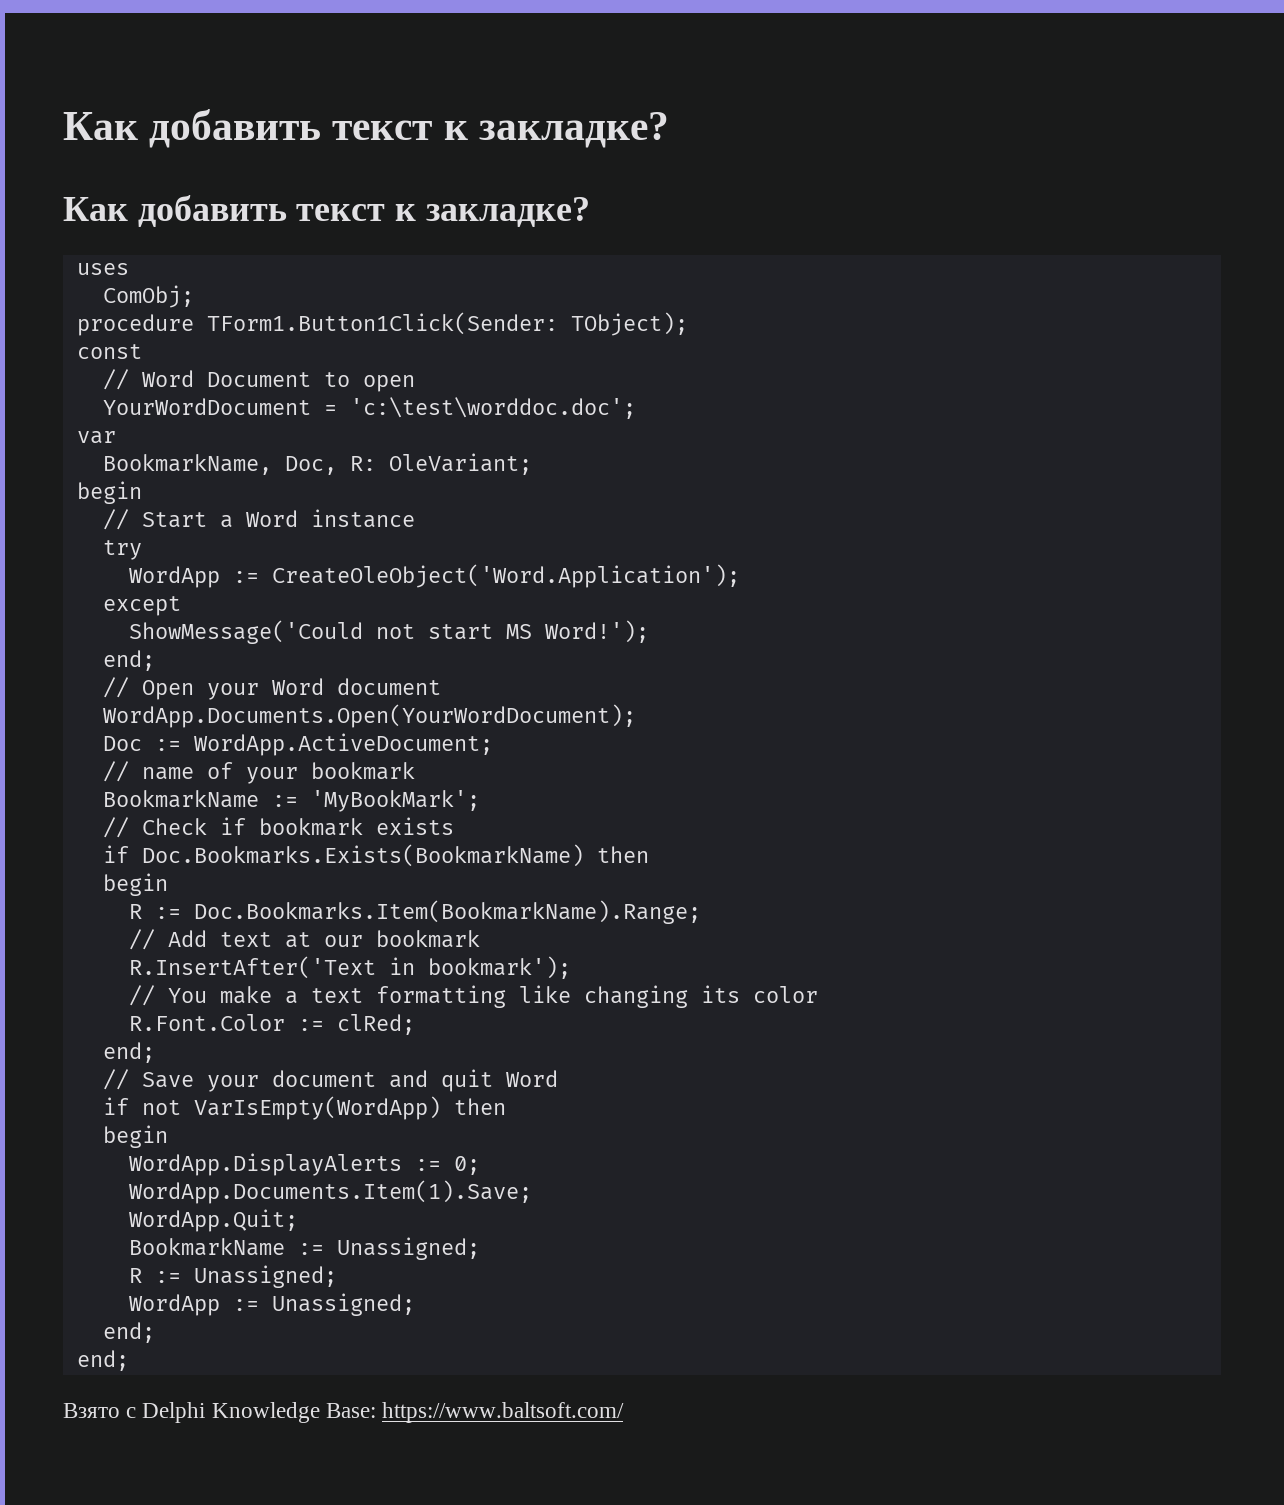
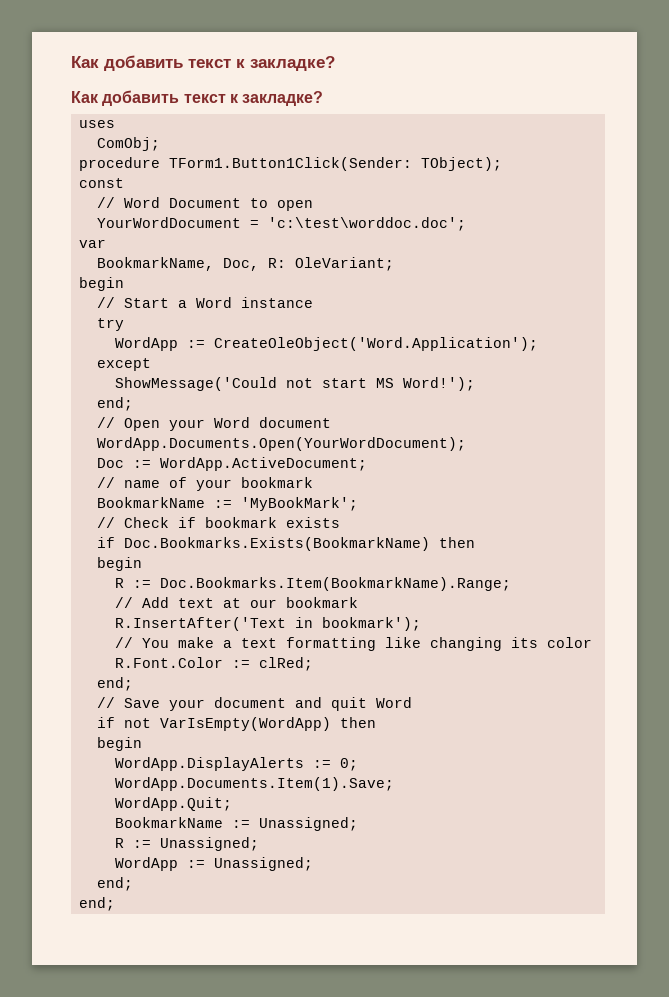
- Взято с Delphi Knowledge Base: https://www.baltsoft.com/

